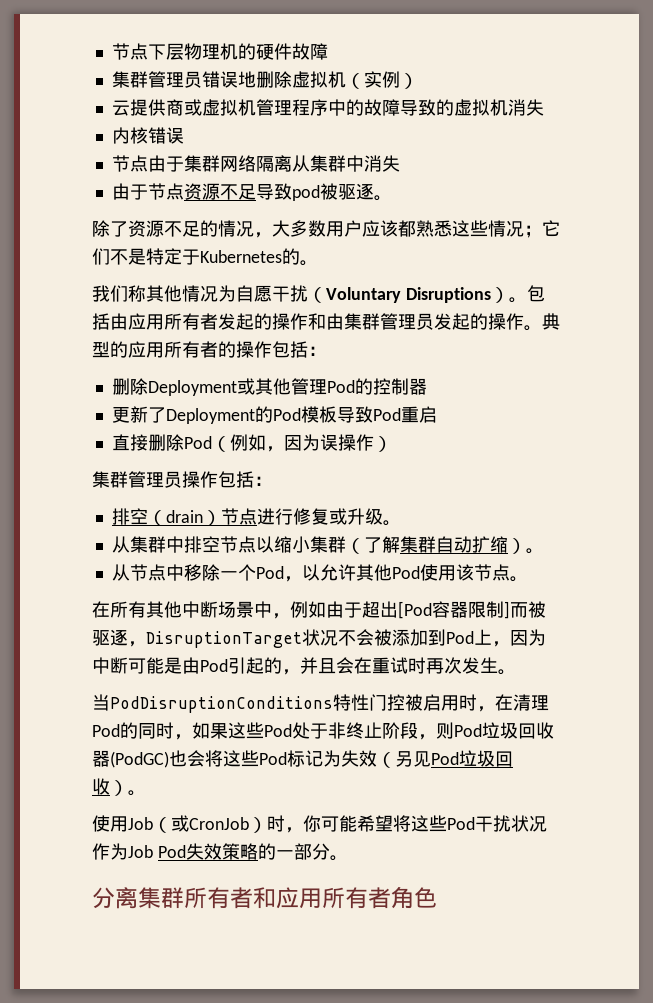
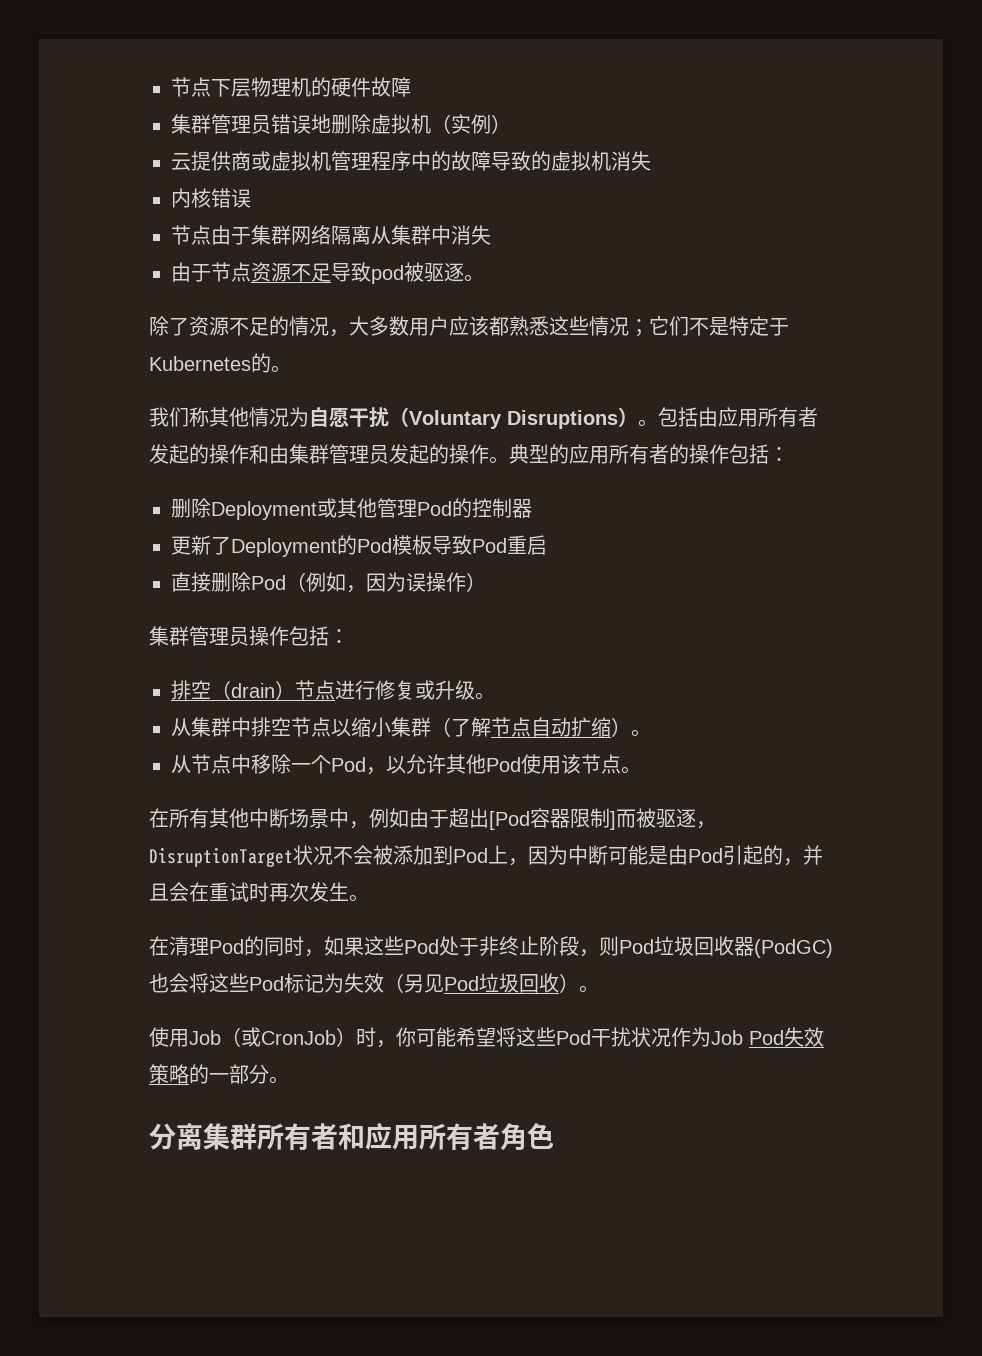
- 从集群中排空节点以缩小集群（了解集群自动扩缩）。
+ 从集群中排空节点以缩小集群（了解节点自动扩缩）。
- 当PodDisruptionConditions特性门控被启用时，在清理Pod的同时，如果这些Pod处于非终止阶段，则Pod垃圾回收器(PodGC)也会将这些Pod标记为失效（另见Pod垃圾回收）。
+ 在清理Pod的同时，如果这些Pod处于非终止阶段，则Pod垃圾回收器(PodGC)也会将这些Pod标记为失效（另见Pod垃圾回收）。

